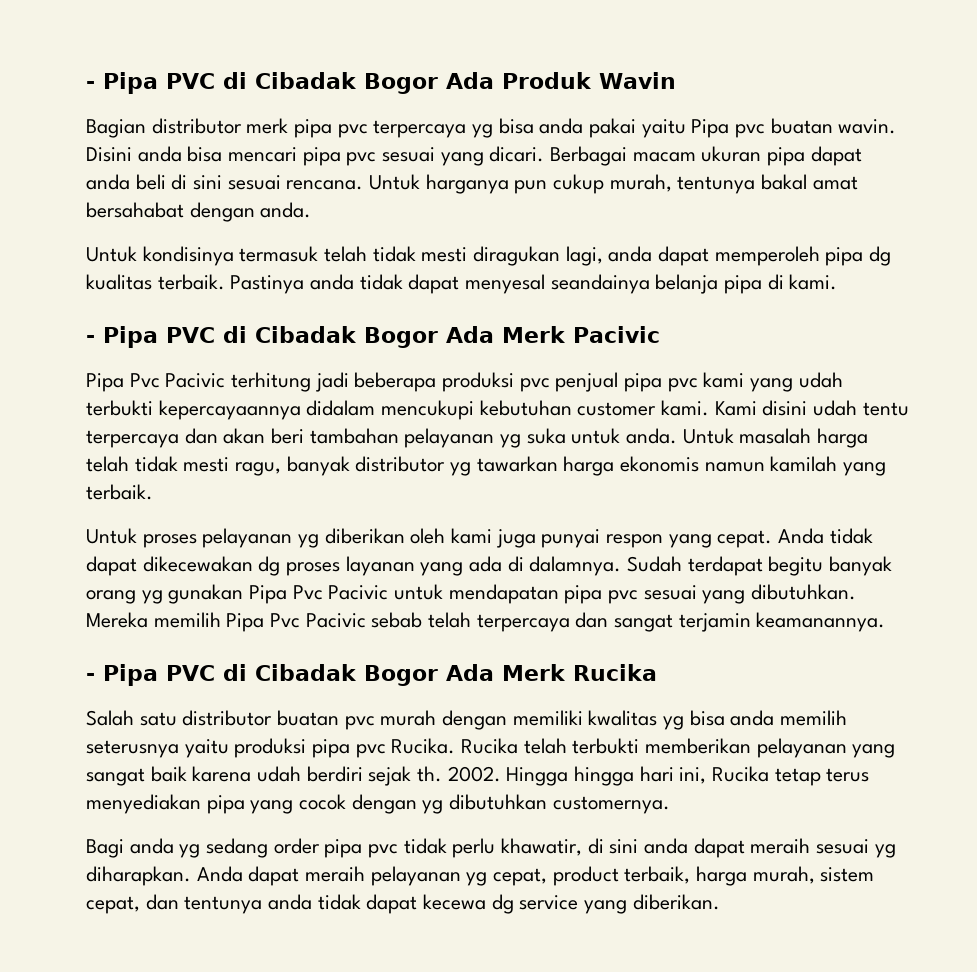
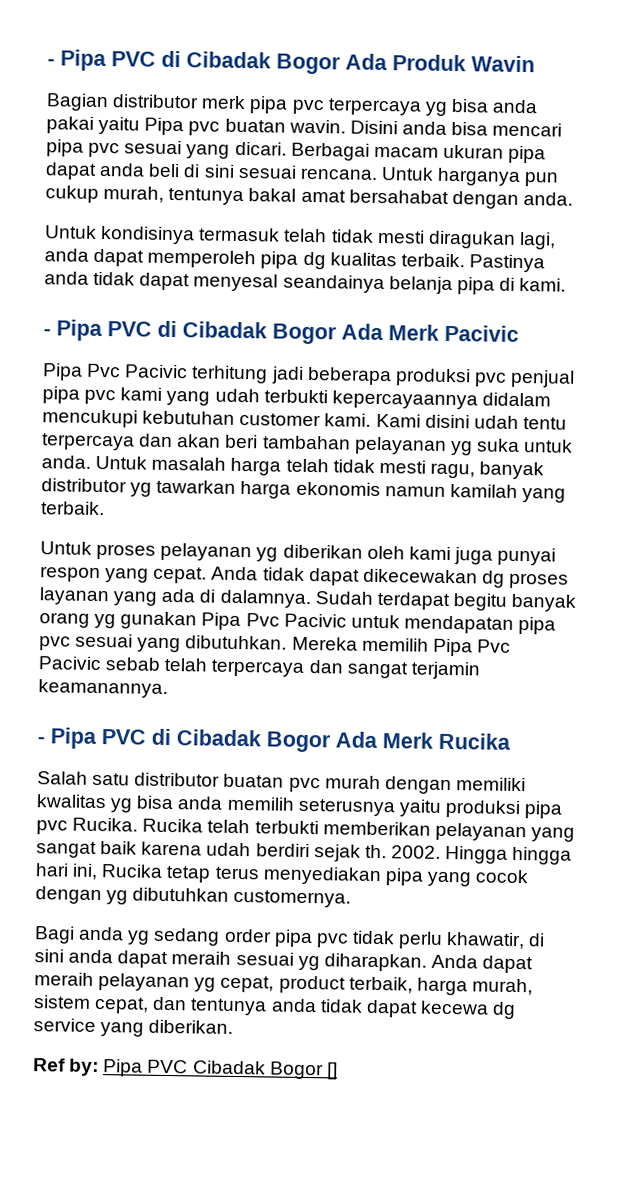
+ Ref by: Pipa PVC Cibadak Bogor []

